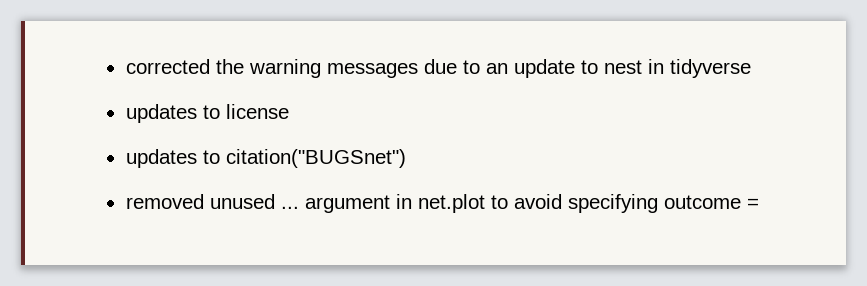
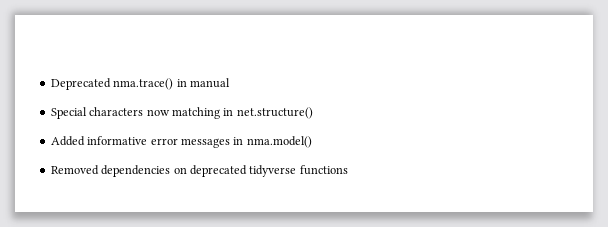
- corrected the warning messages due to an update to nest in tidyverse
- updates to license
- updates to citation("BUGSnet")
- removed unused ... argument in net.plot to avoid specifying outcome =
+ Deprecated nma.trace() in manual
+ Special characters now matching in net.structure()
+ Added informative error messages in nma.model()
+ Removed dependencies on deprecated tidyverse functions

